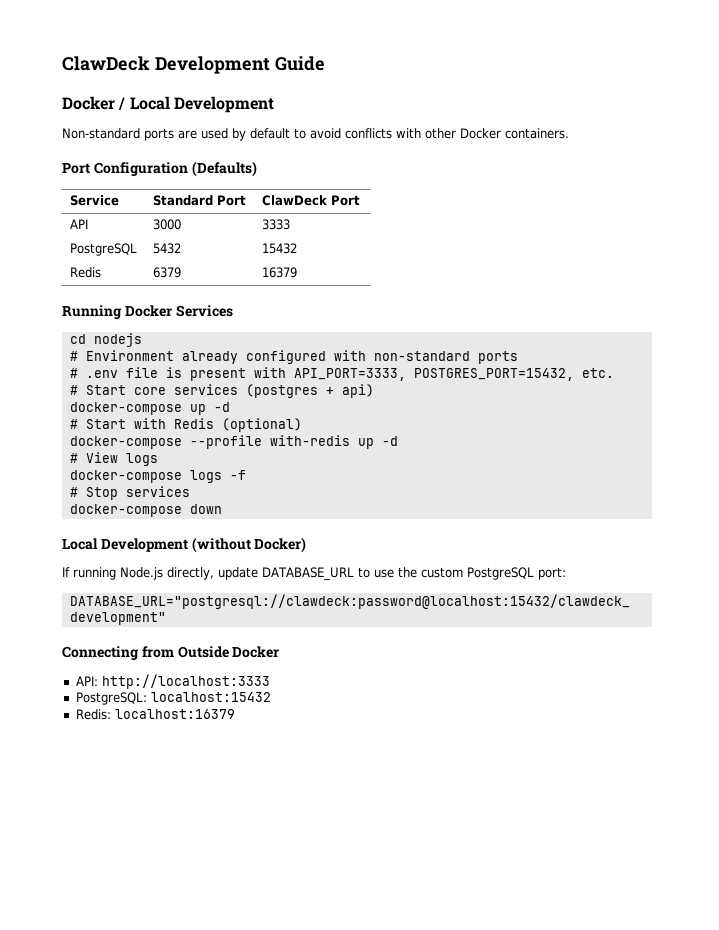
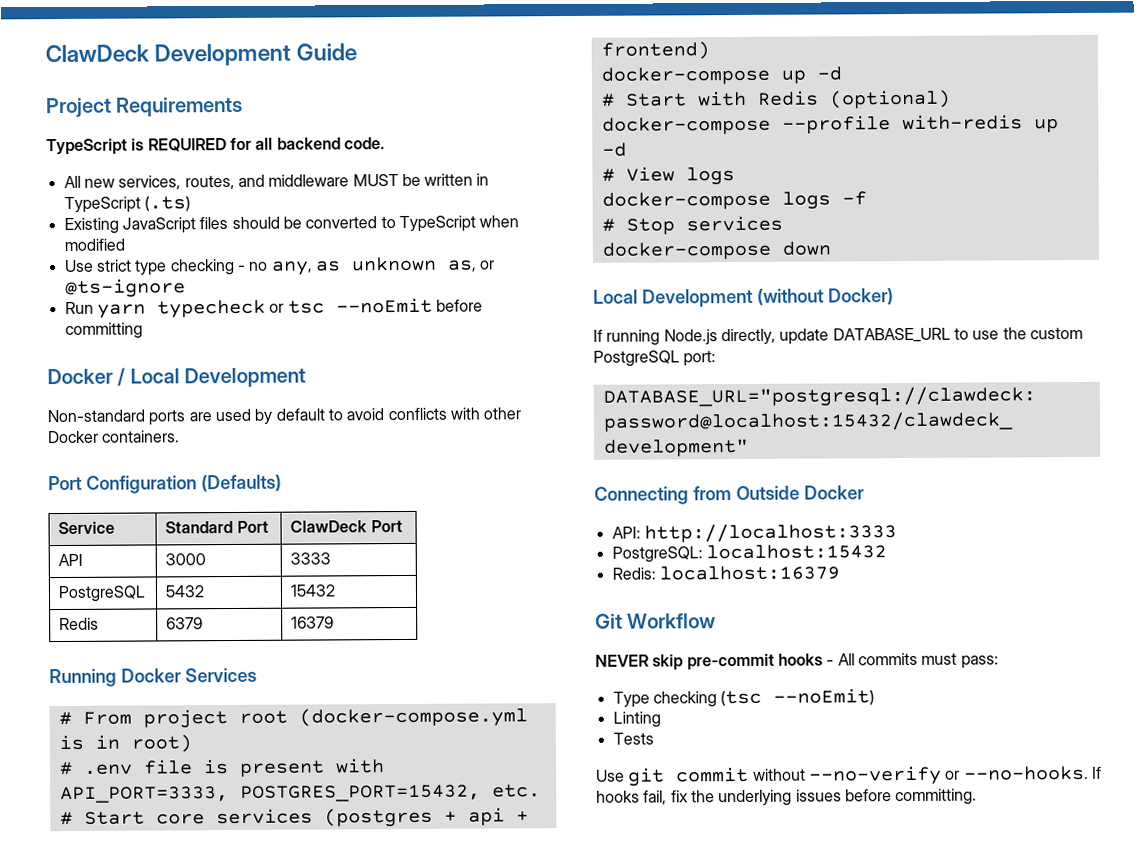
+ Project Requirements
+ TypeScript is REQUIRED for all backend code.
+ All new services, routes, and middleware MUST be written in TypeScript (.ts)
+ Existing JavaScript files should be converted to TypeScript when modified
+ Use strict type checking - no any, as unknown as, or @ts-ignore
+ Run yarn typecheck or tsc --noEmit before committing
- cd nodejs
- # Environment already configured with non-standard ports
+ # From project root (docker-compose.yml is in root)
- # Start core services (postgres + api)
+ # Start core services (postgres + api + frontend)
+ Git Workflow
+ NEVER skip pre-commit hooks - All commits must pass:
+ Type checking (tsc --noEmit)
+ Linting
+ Tests
+ Use git commit without --no-verify or --no-hooks. If hooks fail, fix the underlying issues before committing.

